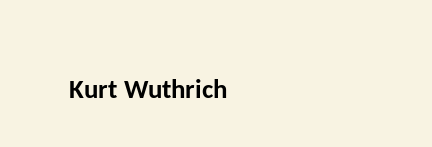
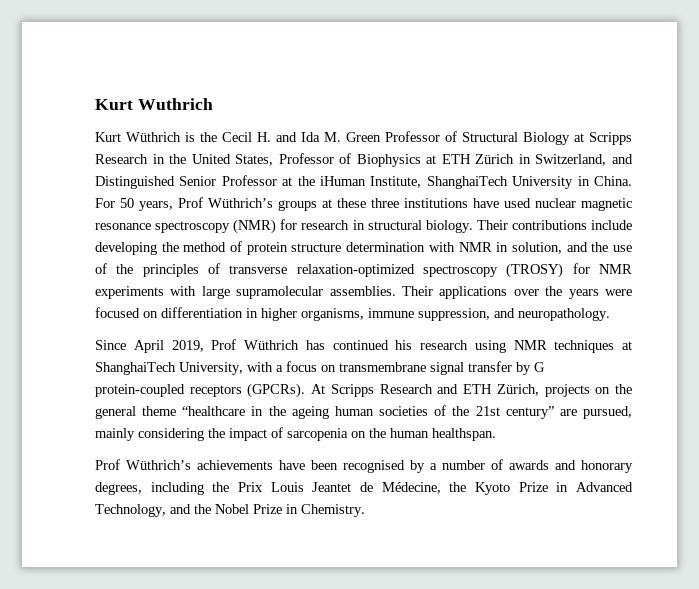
+ Kurt Wüthrich is the Cecil H. and Ida M. Green Professor of Structural Biology at Scripps Research in the United States, Professor of Biophysics at ETH Zürich in Switzerland, and Distinguished Senior Professor at the iHuman Institute, ShanghaiTech University in China. For 50 years, Prof Wüthrich’s groups at these three institutions have used nuclear magnetic resonance spectroscopy (NMR) for research in structural biology. Their contributions include developing the method of protein structure determination with NMR in solution, and the use of the principles of transverse relaxation-optimized spectroscopy (TROSY) for NMR experiments with large supramolecular assemblies. Their applications over the years were focused on differentiation in higher organisms, immune suppression, and neuropathology.
+ Since April 2019, Prof Wüthrich has continued his research using NMR techniques at ShanghaiTech University, with a focus on transmembrane signal transfer by G protein-coupled receptors (GPCRs). At Scripps Research and ETH Zürich, projects on the general theme “healthcare in the ageing human societies of the 21st century” are pursued, mainly considering the impact of sarcopenia on the human healthspan.
+ Prof Wüthrich’s achievements have been recognised by a number of awards and honorary degrees, including the Prix Louis Jeantet de Médecine, the Kyoto Prize in Advanced Technology, and the Nobel Prize in Chemistry.

